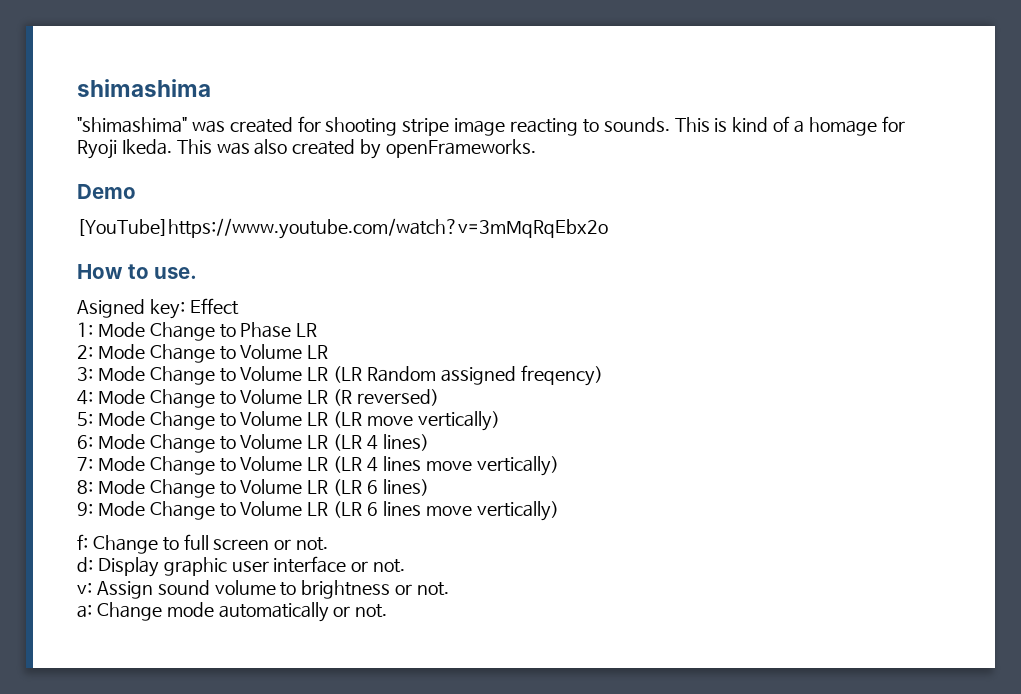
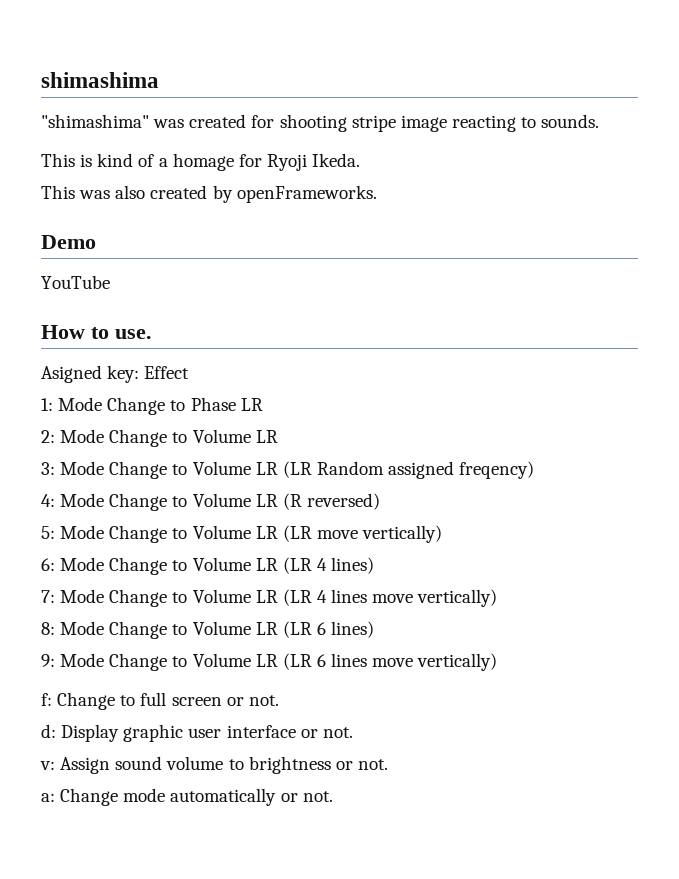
- "shimashima" was created for shooting stripe image reacting to sounds. This is kind of a homage for Ryoji Ikeda. This was also created by openFrameworks.
+ "shimashima" was created for shooting stripe image reacting to sounds.
+ This is kind of a homage for Ryoji Ikeda.
+ This was also created by openFrameworks.
- [YouTube]https://www.youtube.com/watch?v=3mMqRqEbx2o
+ YouTube

